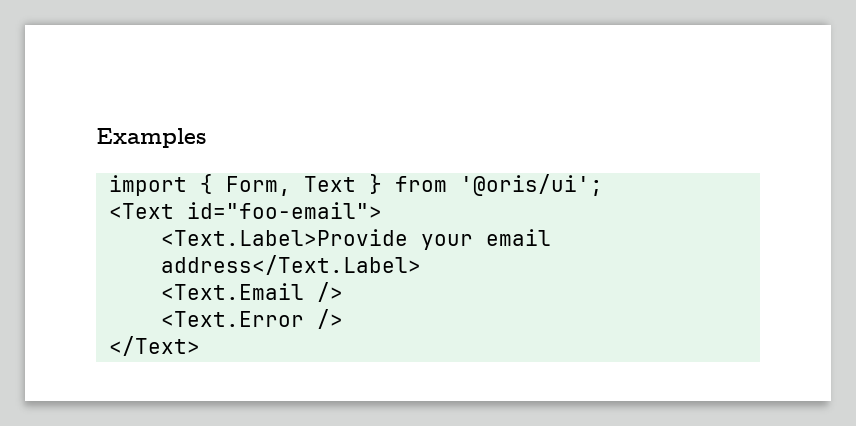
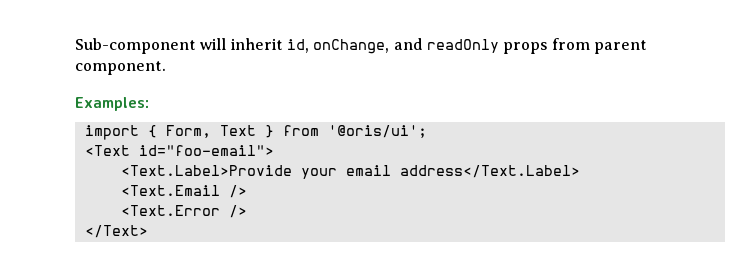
- Examples
+ Sub-component will inherit id, onChange, and readOnly props from parent component.
+ Examples:

